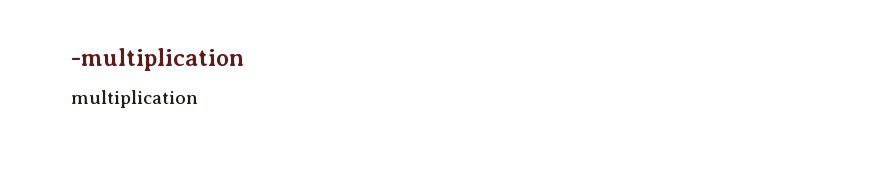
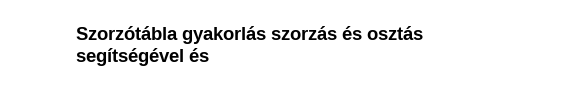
- -multiplication
- multiplication
+ Szorzótábla gyakorlás szorzás és osztás segítségével és

